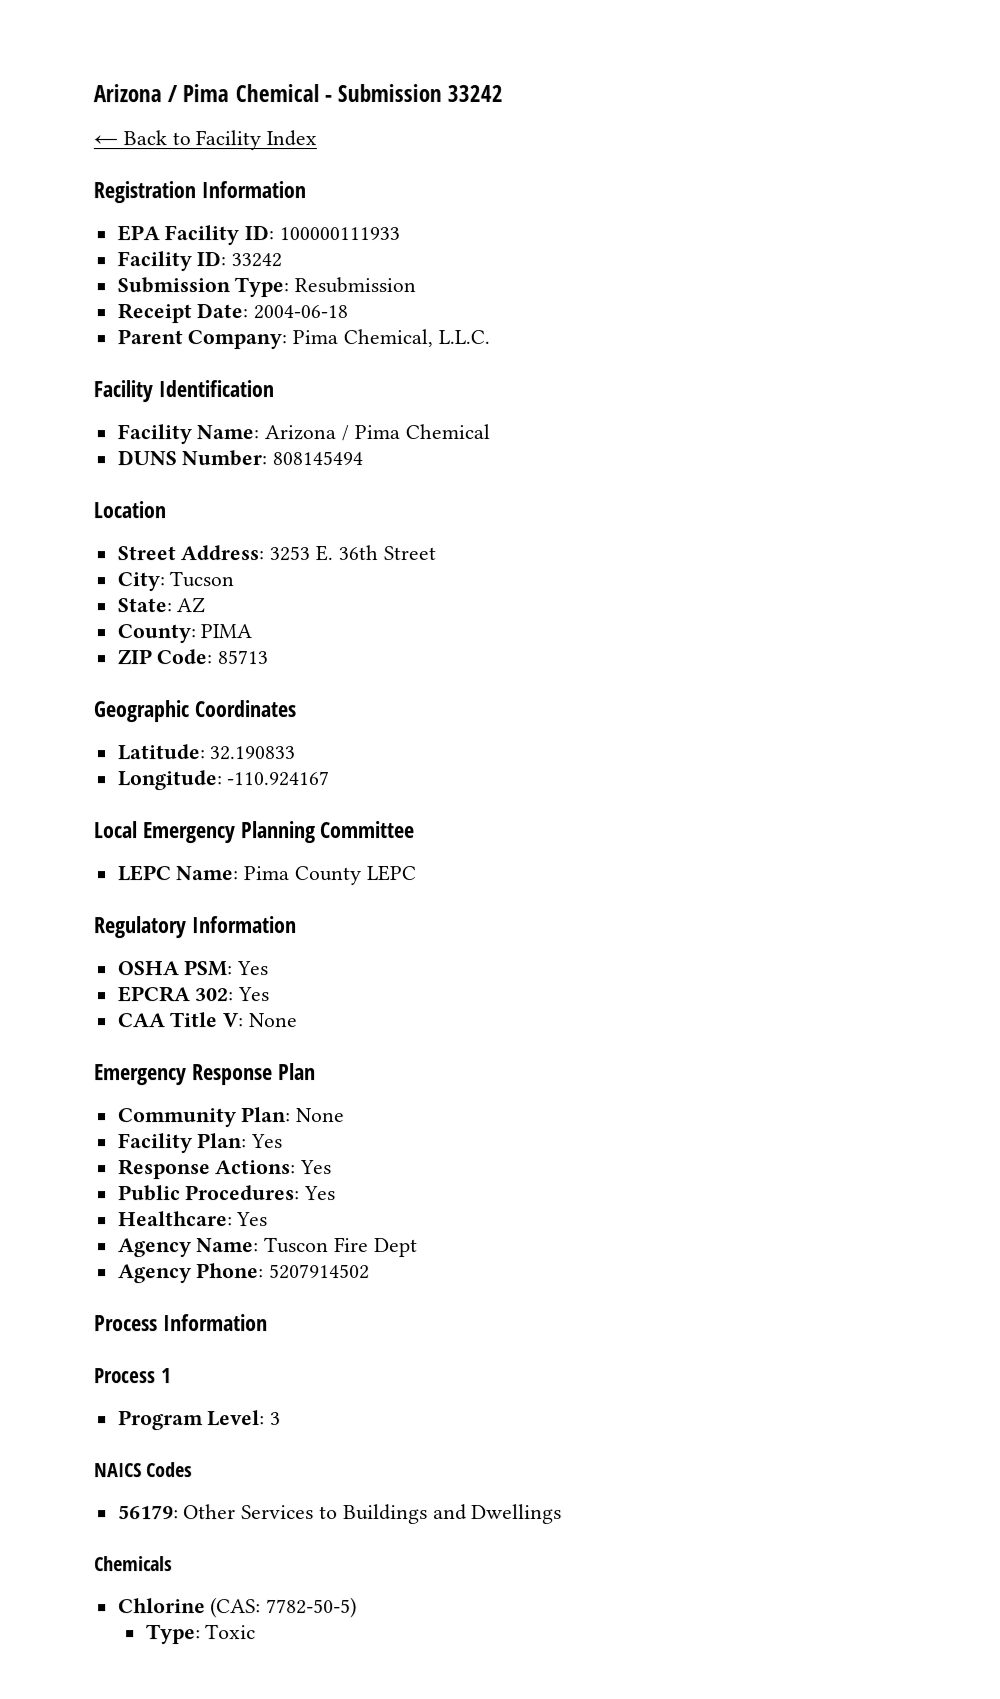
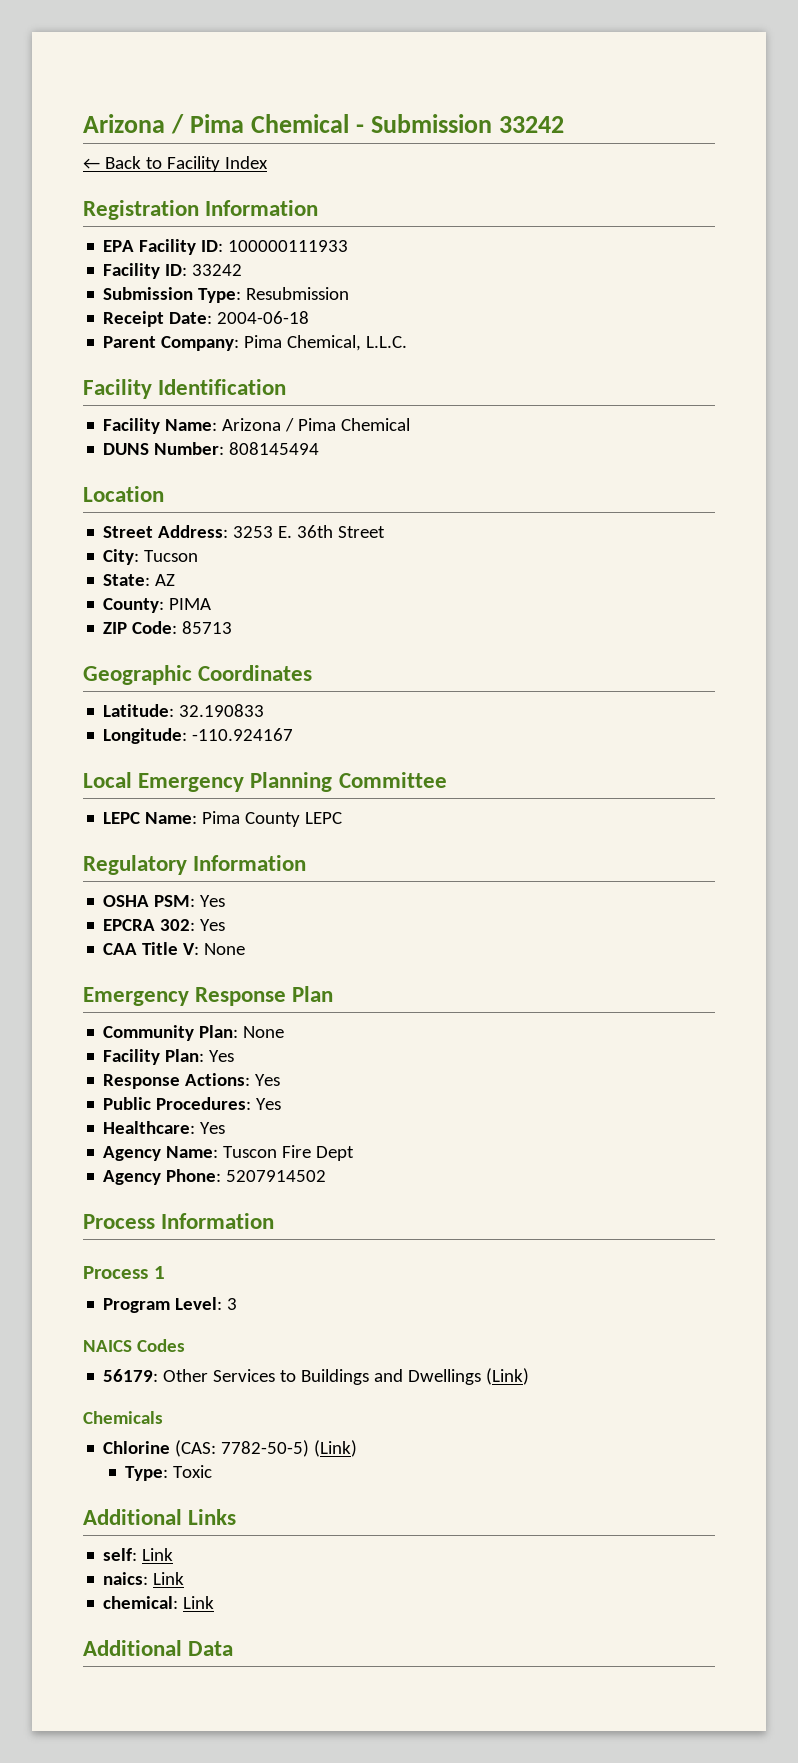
- 56179: Other Services to Buildings and Dwellings
+ 56179: Other Services to Buildings and Dwellings (Link)
- Chlorine (CAS: 7782-50-5)
+ Chlorine (CAS: 7782-50-5) (Link)
+ Additional Links
+ self: Link
+ naics: Link
+ chemical: Link
+ Additional Data

